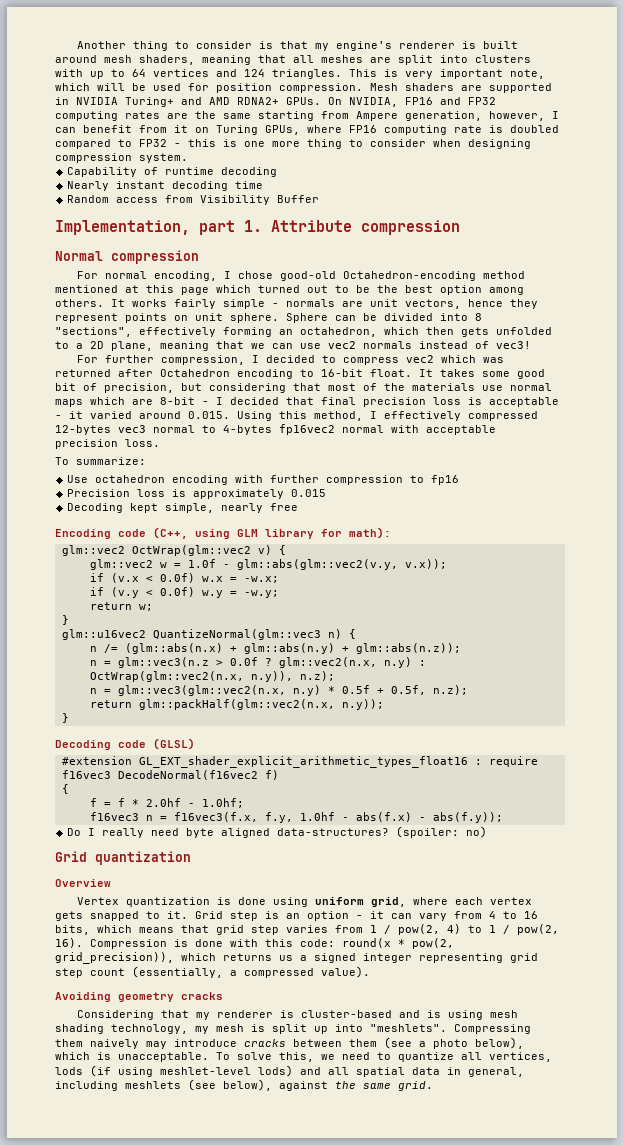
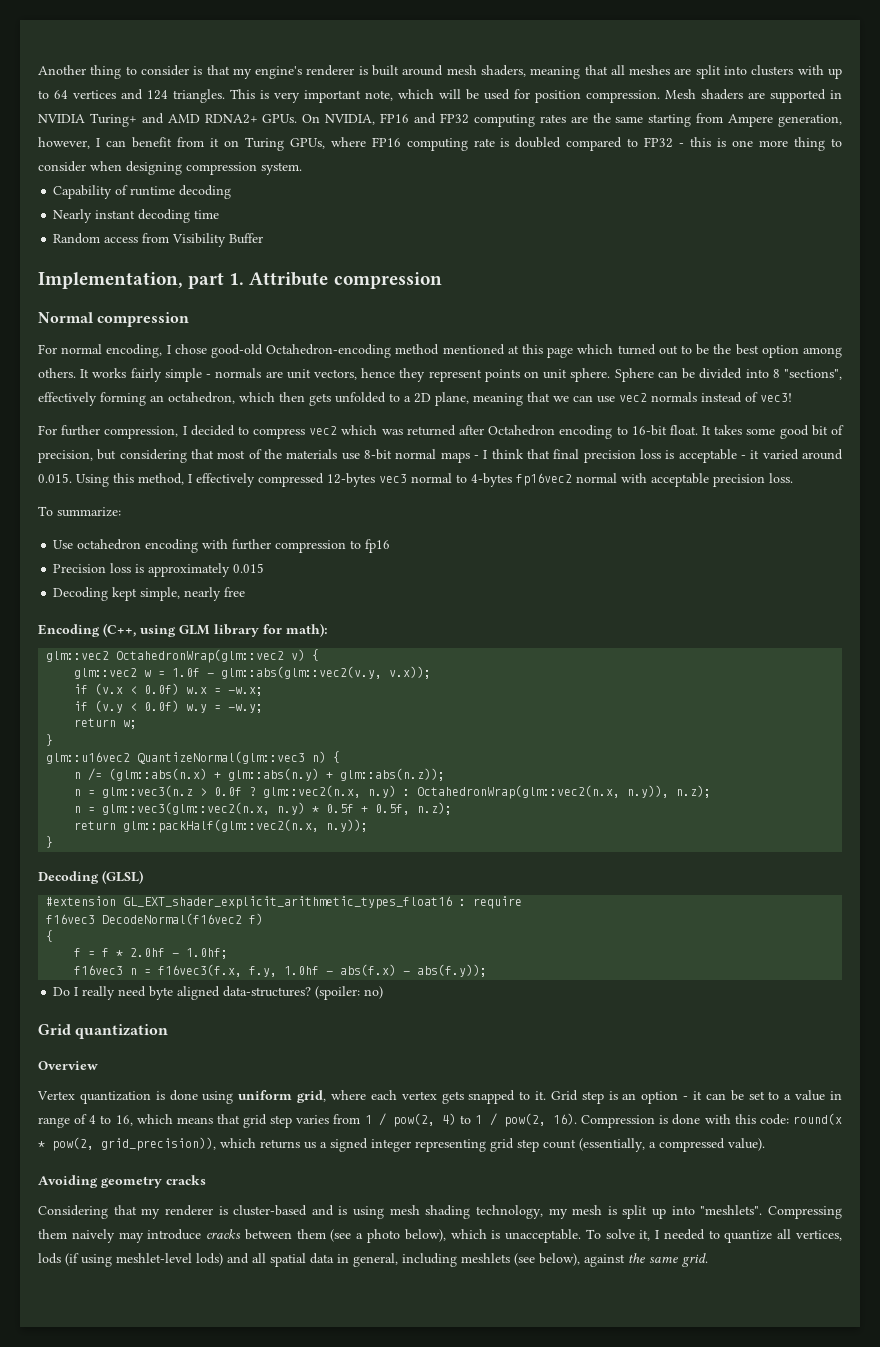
- It takes some good bit of precision, but considering that most of the materials use normal maps which are 8-bit - I decided that final precision loss is acceptable - it varied around 0.015. Using this method, I effectively compressed 12-bytes vec3 normal to 4-bytes fp16vec2 normal with acceptable precision loss.
+ It takes some good bit of precision, but considering that most of the materials use 8-bit normal maps - I think that final precision loss is acceptable - it varied around 0.015. Using this method, I effectively compressed 12-bytes vec3 normal to 4-bytes fp16vec2 normal with acceptable precision loss.
- Encoding code (C++, using GLM library for math):
+ Encoding (C++, using GLM library for math):
- glm::vec2 OctWrap(glm::vec2 v) {
+ glm::vec2 OctahedronWrap(glm::vec2 v) {
- n = glm::vec3(n.z > 0.0f ? glm::vec2(n.x, n.y) : OctWrap(glm::vec2(n.x, n.y)), n.z);
+ n = glm::vec3(n.z > 0.0f ? glm::vec2(n.x, n.y) : OctahedronWrap(glm::vec2(n.x, n.y)), n.z);
- Decoding code (GLSL)
+ Decoding (GLSL)
- Grid step is an option - it can vary from 4 to 16 bits, which means that grid step varies from 1 / pow(2, 4) to 1 / pow(2, 16).
+ Grid step is an option - it can be set to a value in range of 4 to 16, which means that grid step varies from 1 / pow(2, 4) to 1 / pow(2, 16).
- To solve this, we need to quantize all vertices, lods (if using meshlet-level lods) and all spatial data in general, including meshlets (see below), against the same grid.
+ To solve it, I needed to quantize all vertices, lods (if using meshlet-level lods) and all spatial data in general, including meshlets (see below), against the same grid.

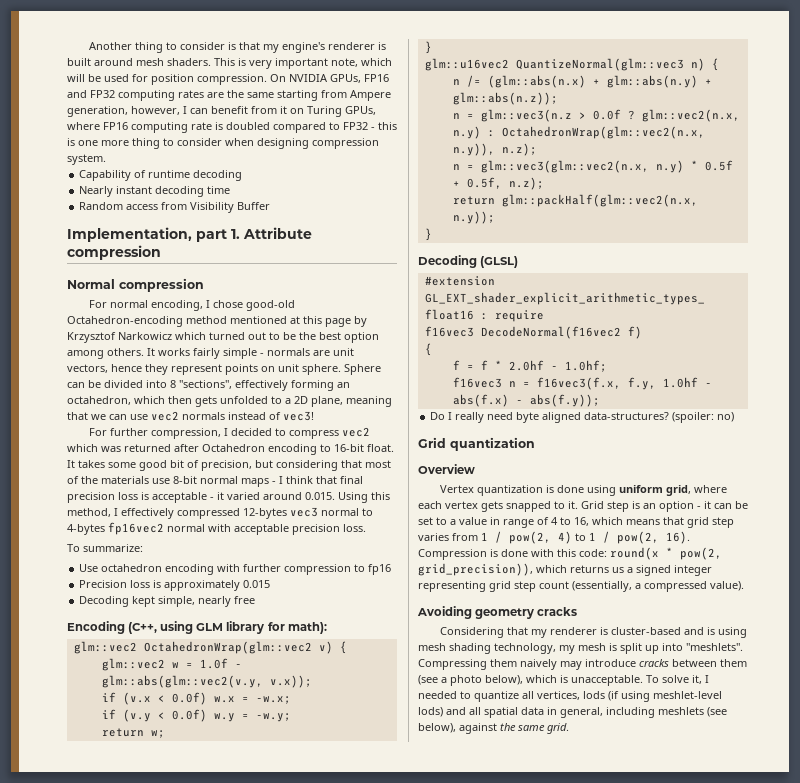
- Another thing to consider is that my engine's renderer is built around mesh shaders, meaning that all meshes are split into clusters with up to 64 vertices and 124 triangles.
+ Another thing to consider is that my engine's renderer is built around mesh shaders.
- Mesh shaders are supported in NVIDIA Turing+ and AMD RDNA2+ GPUs. On NVIDIA, FP16 and FP32 computing rates are the same starting from Ampere generation, however, I can benefit from it on Turing GPUs, where FP16 computing rate is doubled compared to FP32 - this is one more thing to consider when designing compression system.
+ On NVIDIA GPUs, FP16 and FP32 computing rates are the same starting from Ampere generation, however, I can benefit from it on Turing GPUs, where FP16 computing rate is doubled compared to FP32 - this is one more thing to consider when designing compression system.
- For normal encoding, I chose good-old Octahedron-encoding method mentioned at this page which turned out to be the best option among others.
+ For normal encoding, I chose good-old Octahedron-encoding method mentioned at this page by Krzysztof Narkowicz which turned out to be the best option among others.

